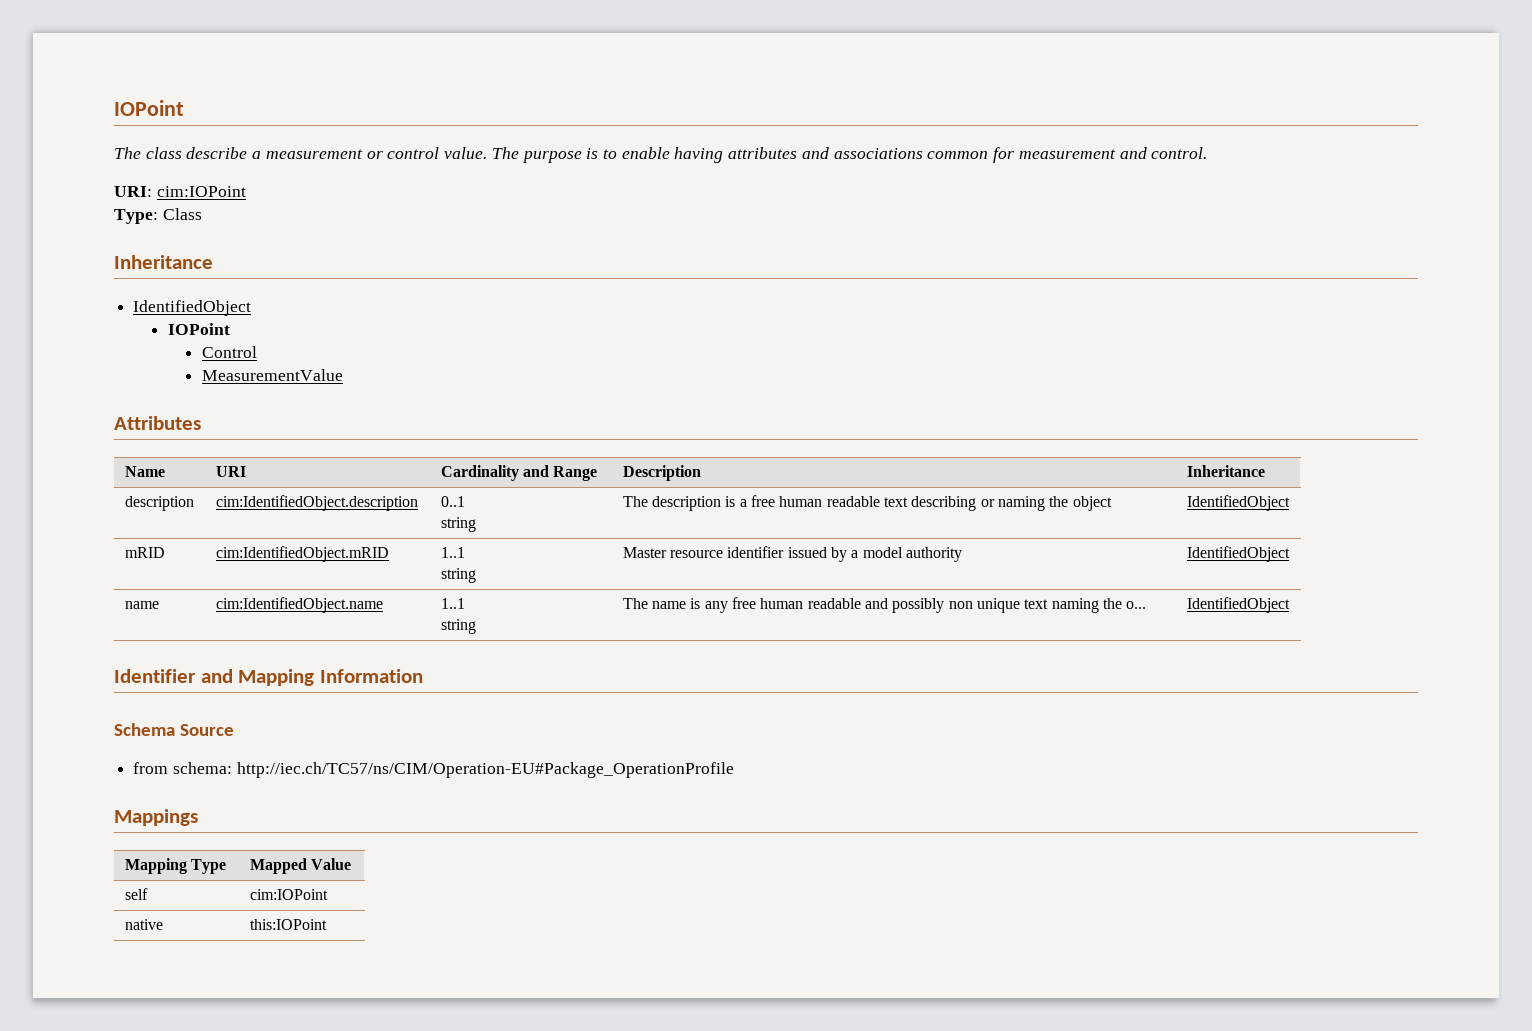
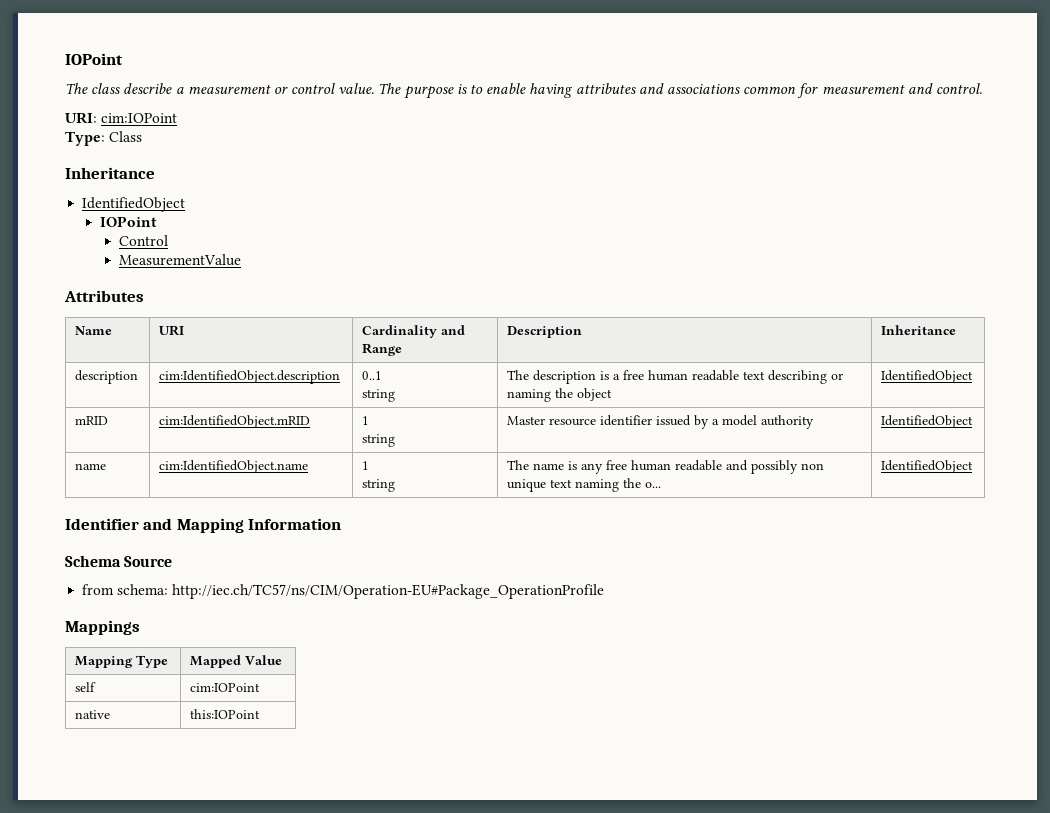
- mRID | cim:IdentifiedObject.mRID | 1..1
+ mRID | cim:IdentifiedObject.mRID | 1
- name | cim:IdentifiedObject.name | 1..1
+ name | cim:IdentifiedObject.name | 1

